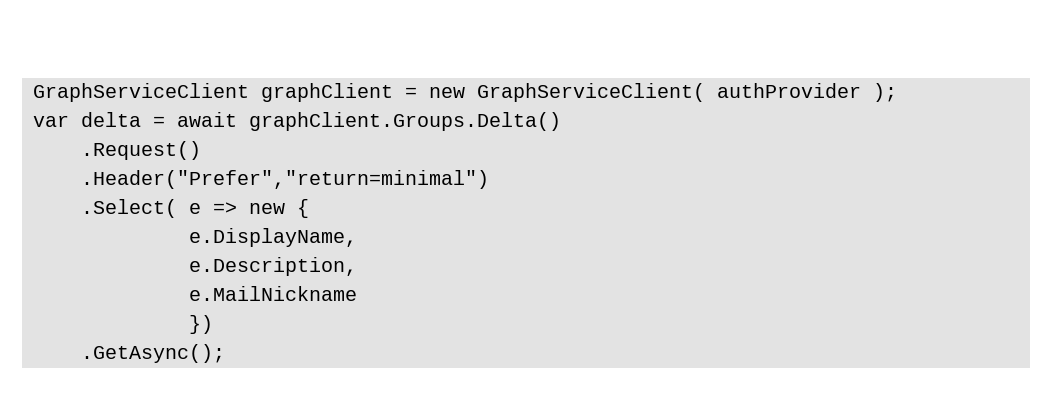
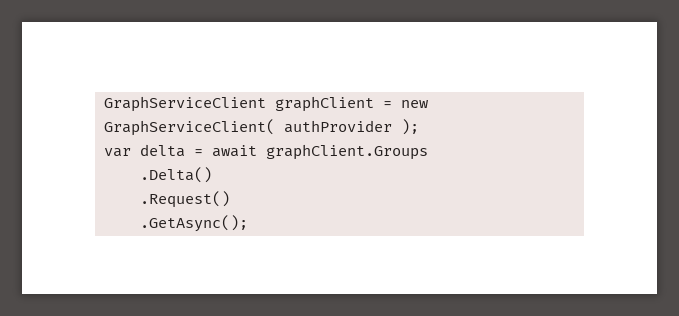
- var delta = await graphClient.Groups.Delta()
+ var delta = await graphClient.Groups
+ .Delta()
- .Header("Prefer","return=minimal")
- .Select( e => new {
- e.DisplayName,
- e.Description,
- e.MailNickname
- })

